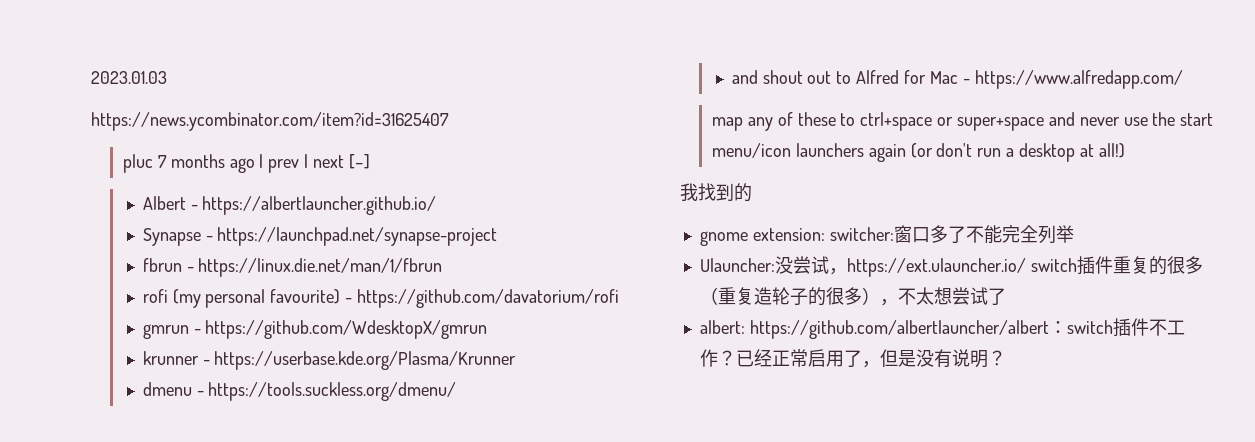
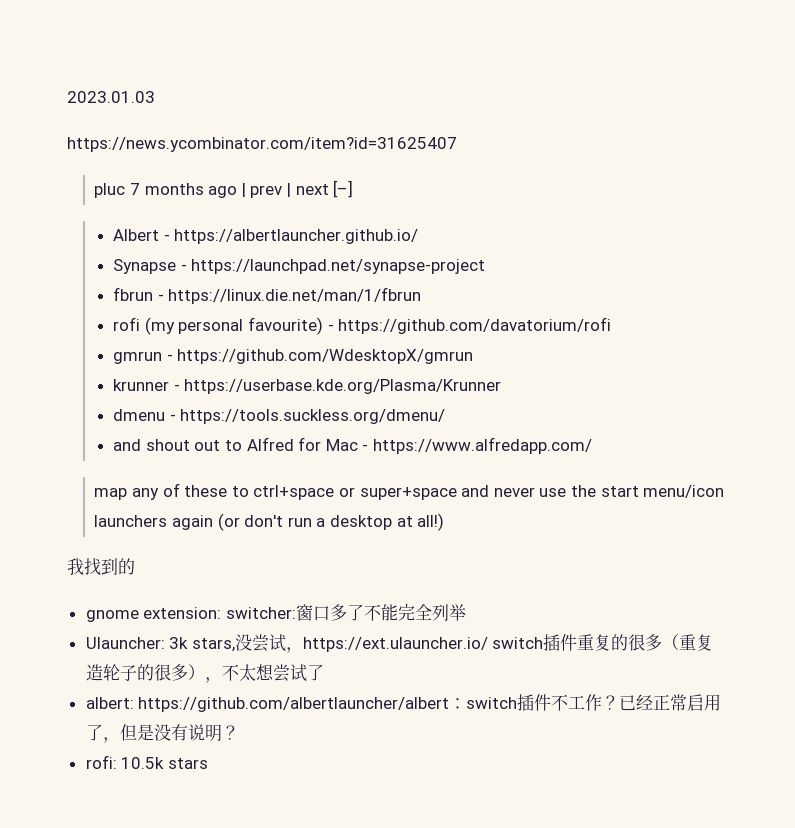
- Ulauncher:没尝试，https://ext.ulauncher.io/ switch插件重复的很多（重复造轮子的很多），不太想尝试了
+ Ulauncher: 3k stars,没尝试，https://ext.ulauncher.io/ switch插件重复的很多（重复造轮子的很多），不太想尝试了
+ rofi: 10.5k stars

